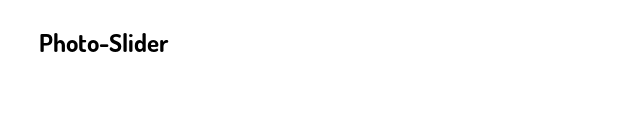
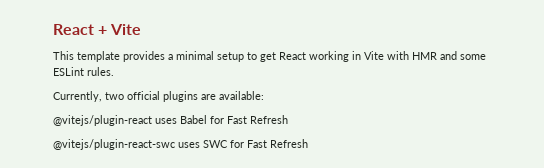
- Photo-Slider
+ React + Vite
+ This template provides a minimal setup to get React working in Vite with HMR and some ESLint rules.
+ Currently, two official plugins are available:
+ @vitejs/plugin-react uses Babel for Fast Refresh
+ @vitejs/plugin-react-swc uses SWC for Fast Refresh

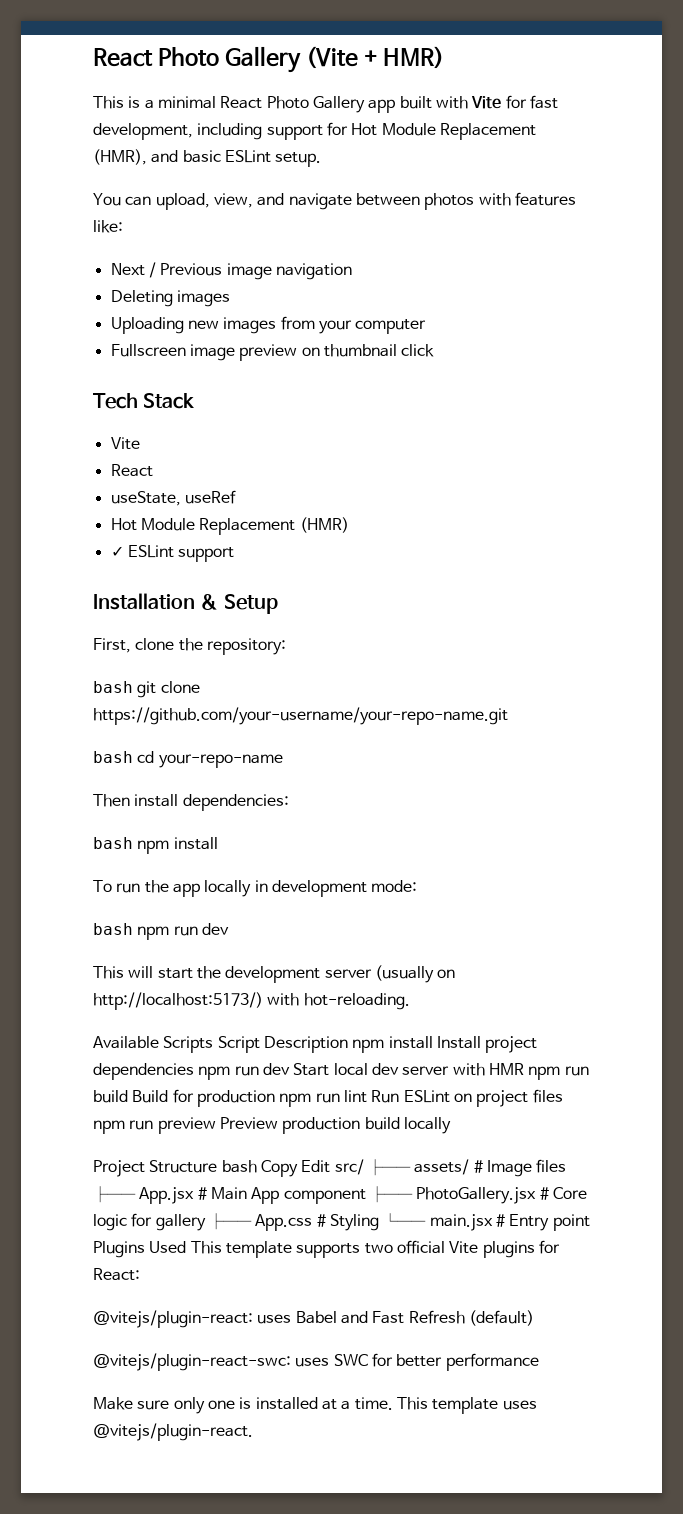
- React + Vite
- This template provides a minimal setup to get React working in Vite with HMR and some ESLint rules.
- Currently, two official plugins are available:
- @vitejs/plugin-react uses Babel for Fast Refresh
- @vitejs/plugin-react-swc uses SWC for Fast Refresh
+ React Photo Gallery (Vite + HMR)
+ This is a minimal React Photo Gallery app built with Vite for fast development, including support for Hot Module Replacement (HMR), and basic ESLint setup.
+ You can upload, view, and navigate between photos with features like:
+ Next / Previous image navigation
+ Deleting images
+ Uploading new images from your computer
+ Fullscreen image preview on thumbnail click
+ Tech Stack
+ Vite
+ React
+ useState, useRef
+ Hot Module Replacement (HMR)
+ ✓ ESLint support
+ Installation & Setup
+ First, clone the repository:
+ bash git clone https://github.com/your-username/your-repo-name.git
+ bash cd your-repo-name
+ Then install dependencies:
+ bash npm install
+ To run the app locally in development mode:
+ bash npm run dev
+ This will start the development server (usually on http://localhost:5173/) with hot-reloading.
+ Available Scripts Script Description npm install Install project dependencies npm run dev Start local dev server with HMR npm run build Build for production npm run lint Run ESLint on project files npm run preview Preview production build locally
+ Project Structure bash Copy Edit src/ ├── assets/ # Image files ├── App.jsx # Main App component ├── PhotoGallery.jsx # Core logic for gallery ├── App.css # Styling └── main.jsx # Entry point Plugins Used This template supports two official Vite plugins for React:
+ @vitejs/plugin-react: uses Babel and Fast Refresh (default)
+ @vitejs/plugin-react-swc: uses SWC for better performance
+ Make sure only one is installed at a time. This template uses @vitejs/plugin-react.

